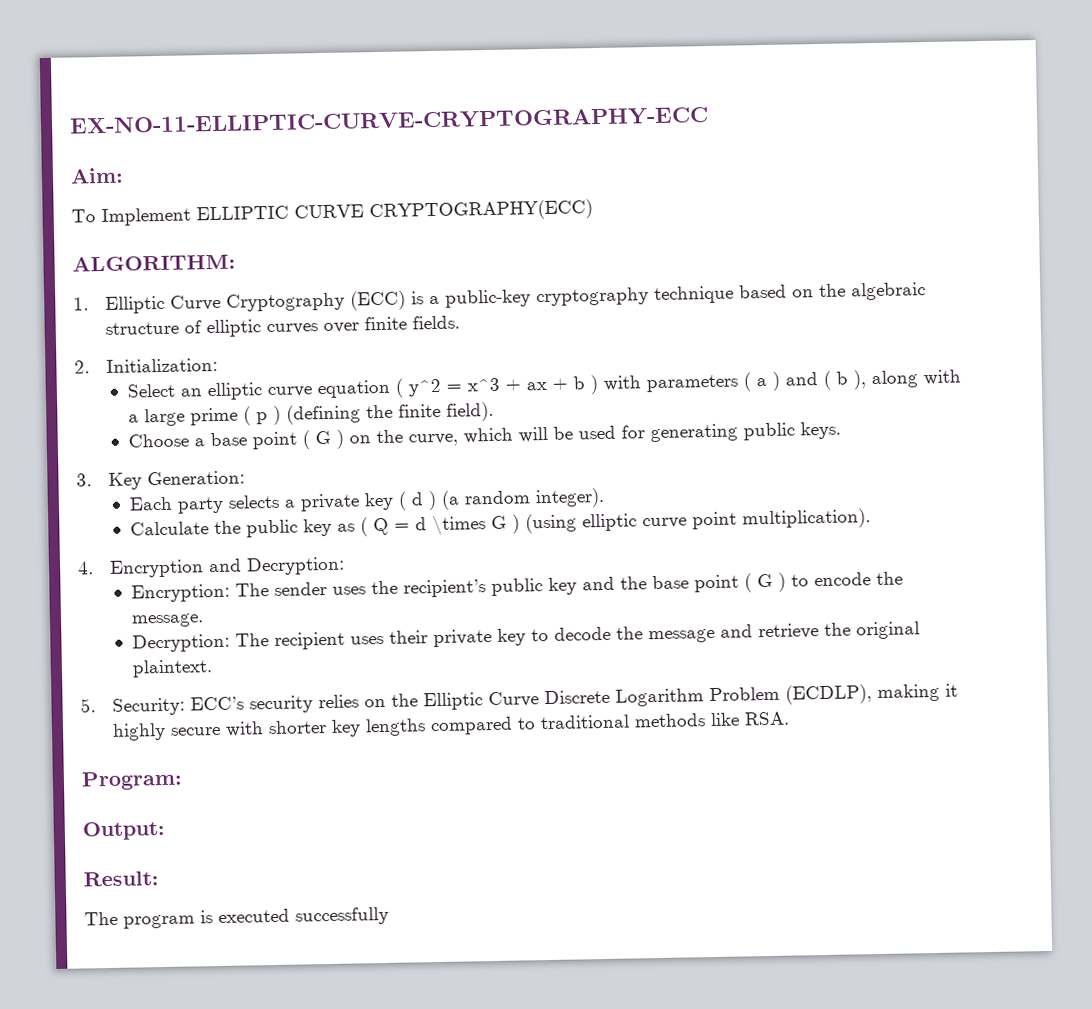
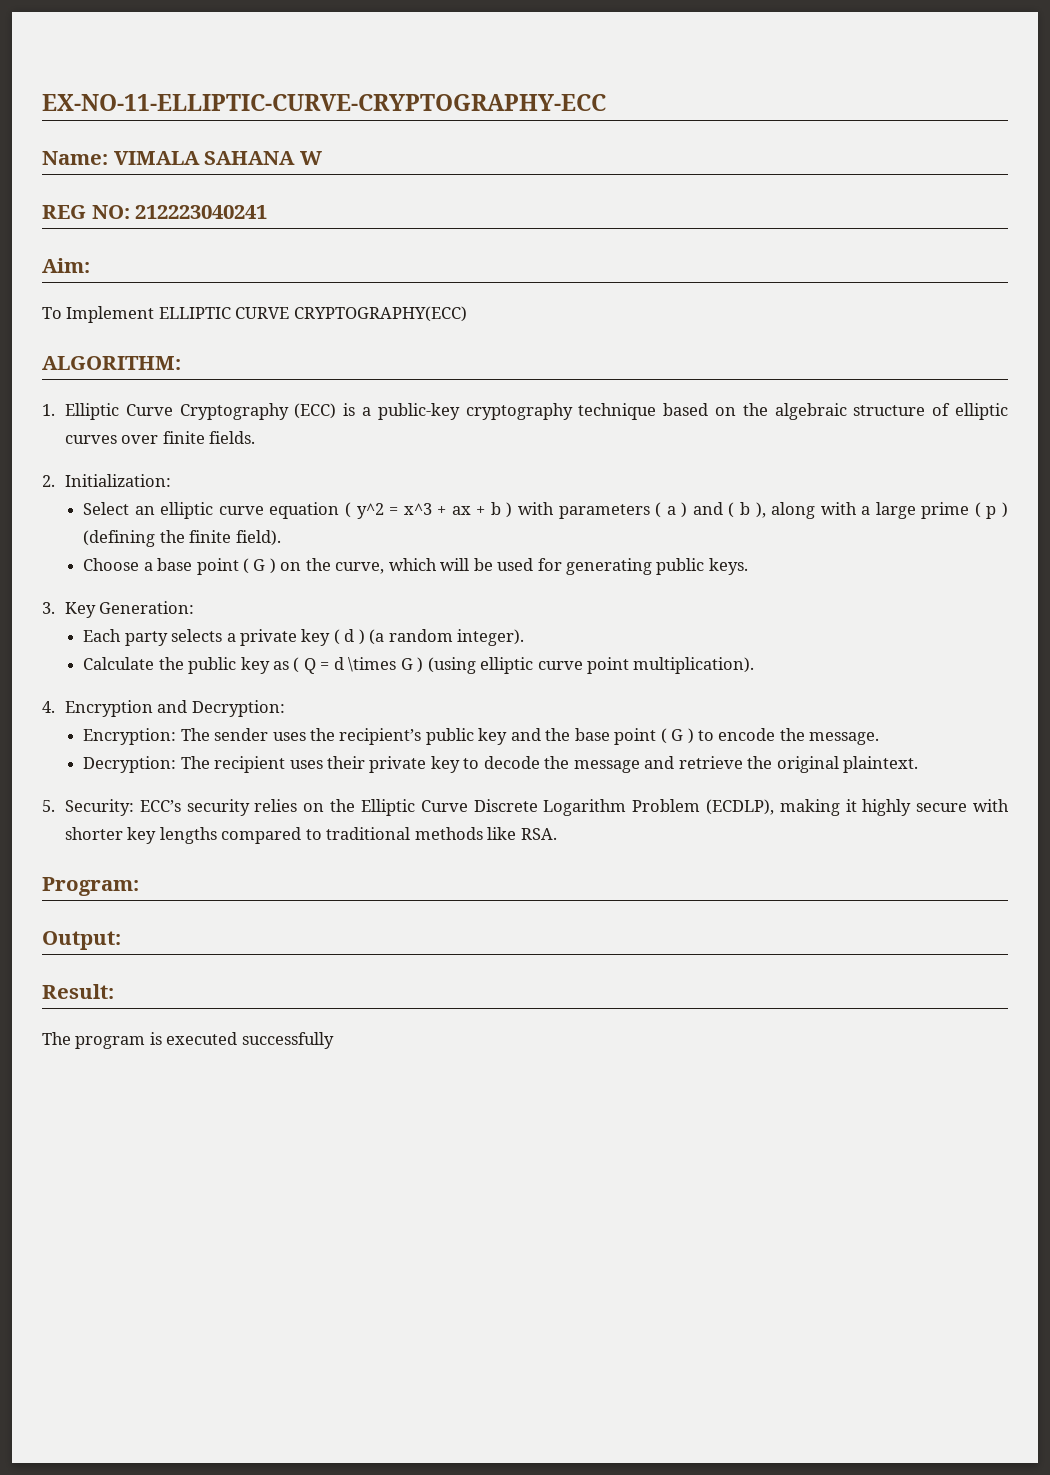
+ Name: VIMALA SAHANA W
+ REG NO: 212223040241

